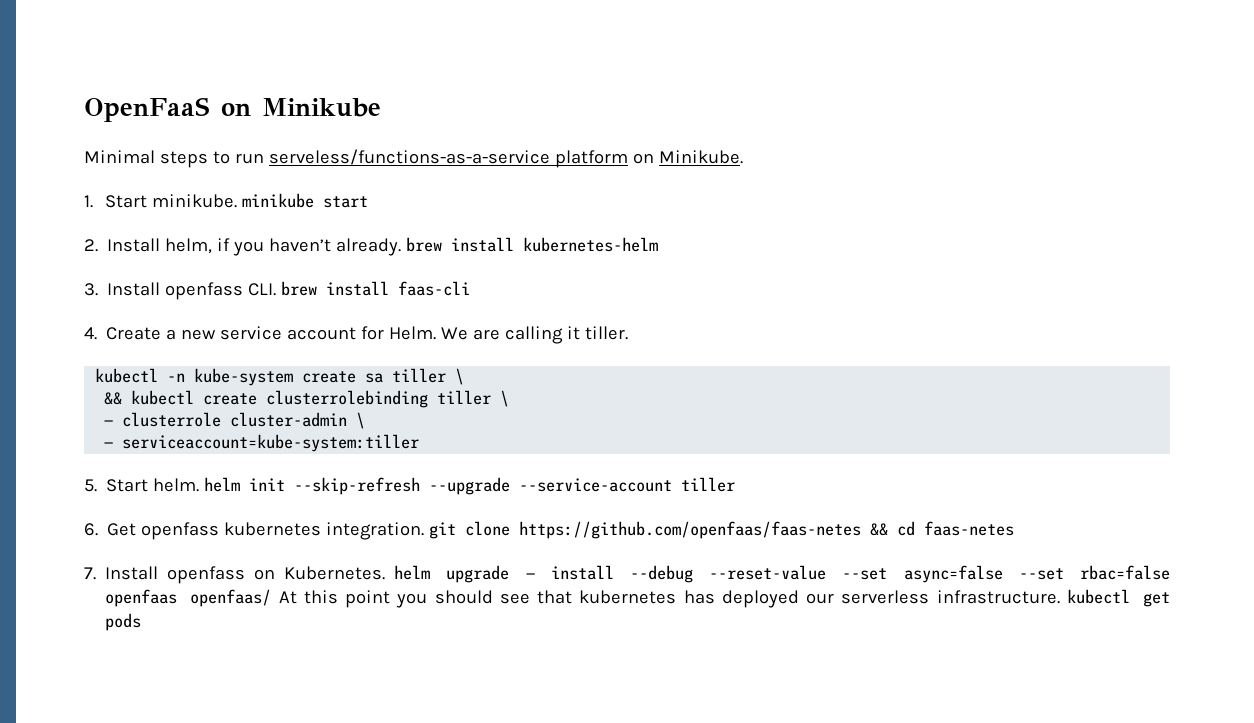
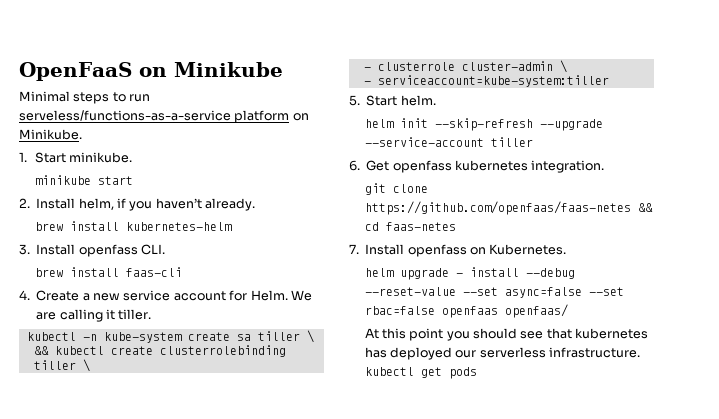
- 1. Start minikube. minikube start
+ 1. Start minikube.
+ minikube start
- 2. Install helm, if you haven’t already. brew install kubernetes-helm
+ 2. Install helm, if you haven’t already.
+ brew install kubernetes-helm
- 3. Install openfass CLI. brew install faas-cli
+ 3. Install openfass CLI.
+ brew install faas-cli
- 5. Start helm. helm init --skip-refresh --upgrade --service-account tiller
+ 5. Start helm.
+ helm init --skip-refresh --upgrade --service-account tiller
- 6. Get openfass kubernetes integration. git clone https://github.com/openfaas/faas-netes && cd faas-netes
+ 6. Get openfass kubernetes integration.
+ git clone https://github.com/openfaas/faas-netes && cd faas-netes
- 7. Install openfass on Kubernetes. helm upgrade — install --debug --reset-value --set async=false --set rbac=false openfaas openfaas/ At this point you should see that kubernetes has deployed our serverless infrastructure. kubectl get pods
+ 7. Install openfass on Kubernetes.
+ helm upgrade — install --debug --reset-value --set async=false --set rbac=false openfaas openfaas/
+ At this point you should see that kubernetes has deployed our serverless infrastructure. kubectl get pods

